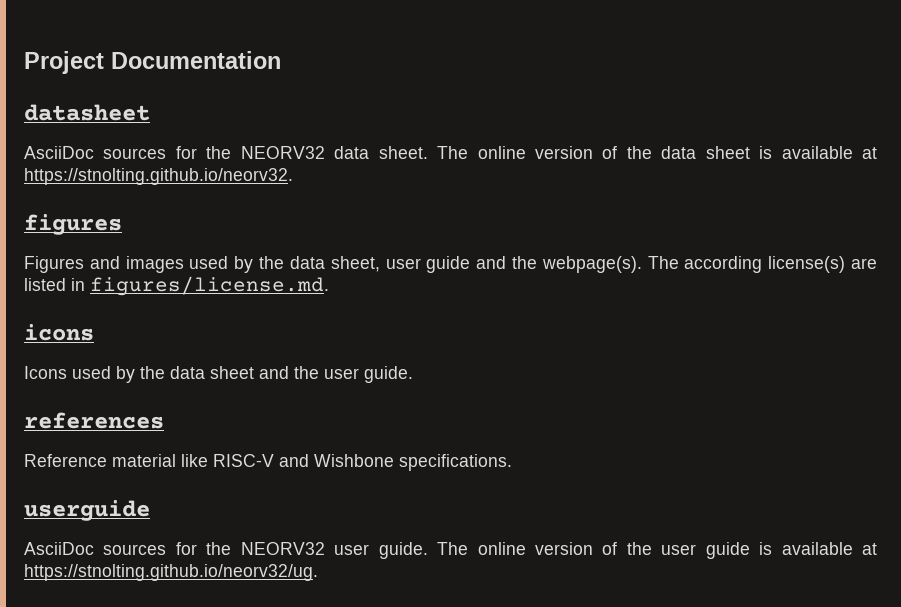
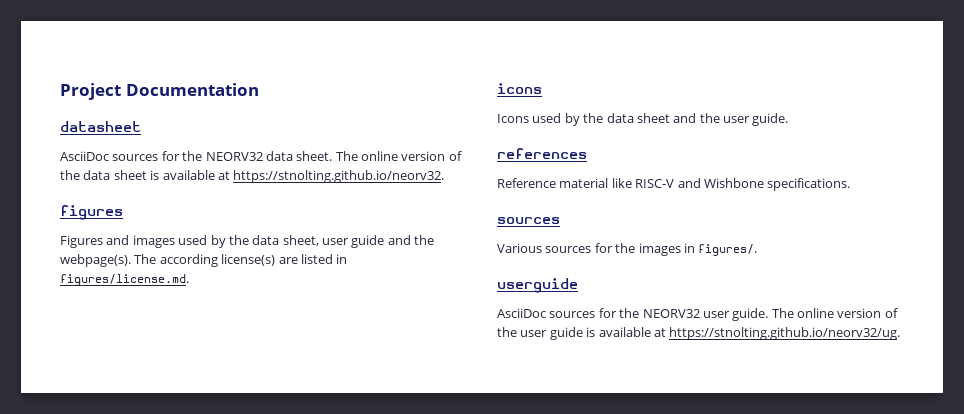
  Reference material like RISC-V and Wishbone specifications.
+ sources
+ Various sources for the images in figures/.

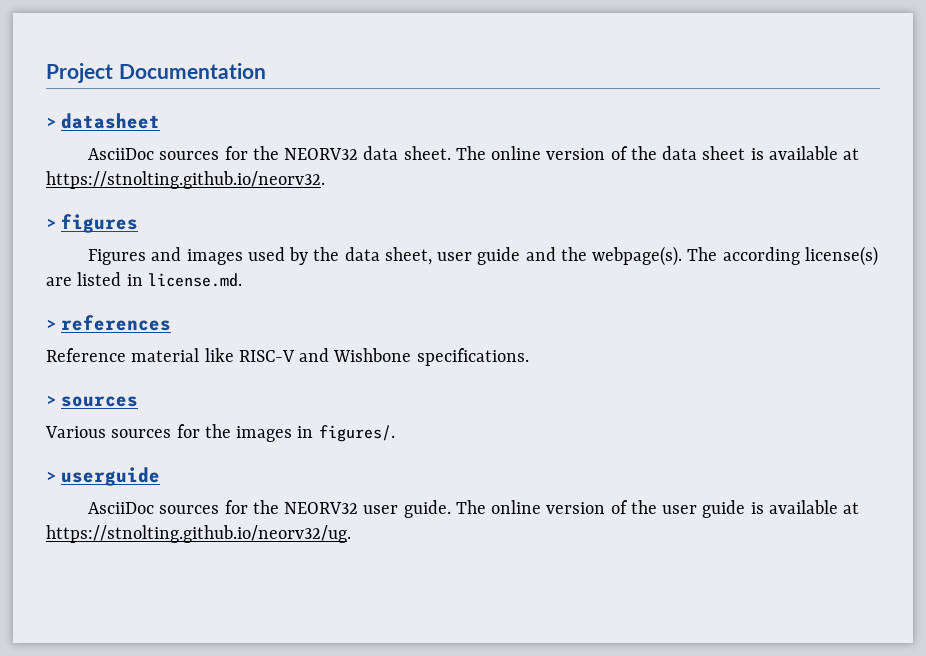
- datasheet
+ > datasheet
- figures
+ > figures
- The according license(s) are listed in figures/license.md.
- icons
- Icons used by the data sheet and the user guide.
- references
+ The according license(s) are listed in license.md.
+ > references
  Reference material like RISC-V and Wishbone specifications.
- sources
+ > sources
- userguide
+ > userguide

